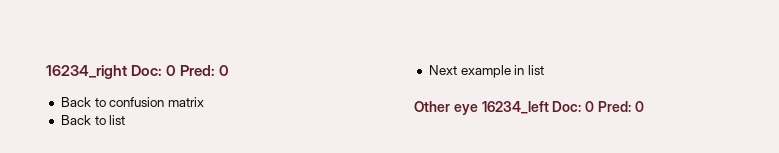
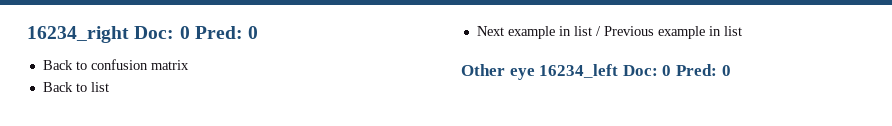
- Next example in list
+ Next example in list / Previous example in list

